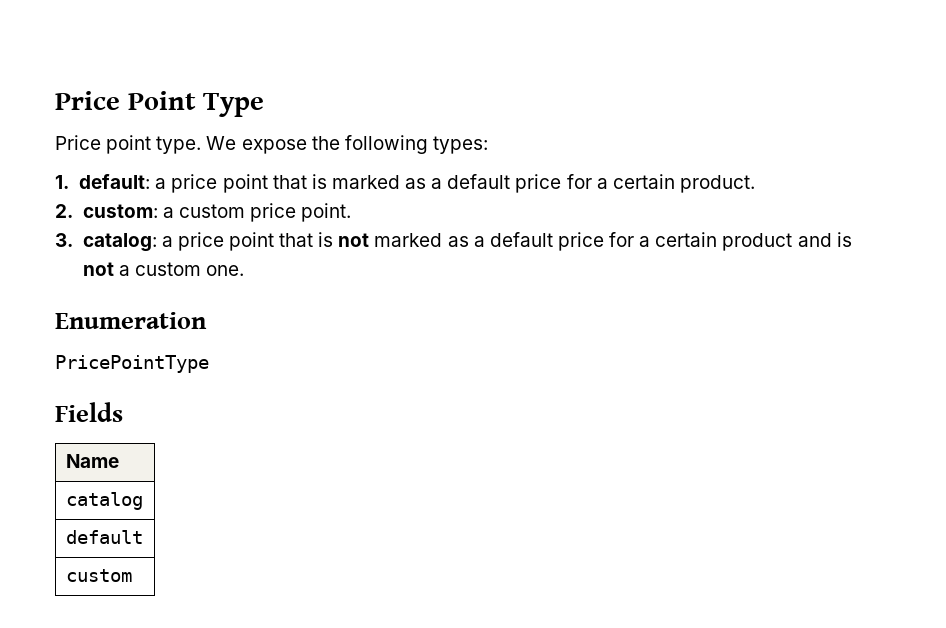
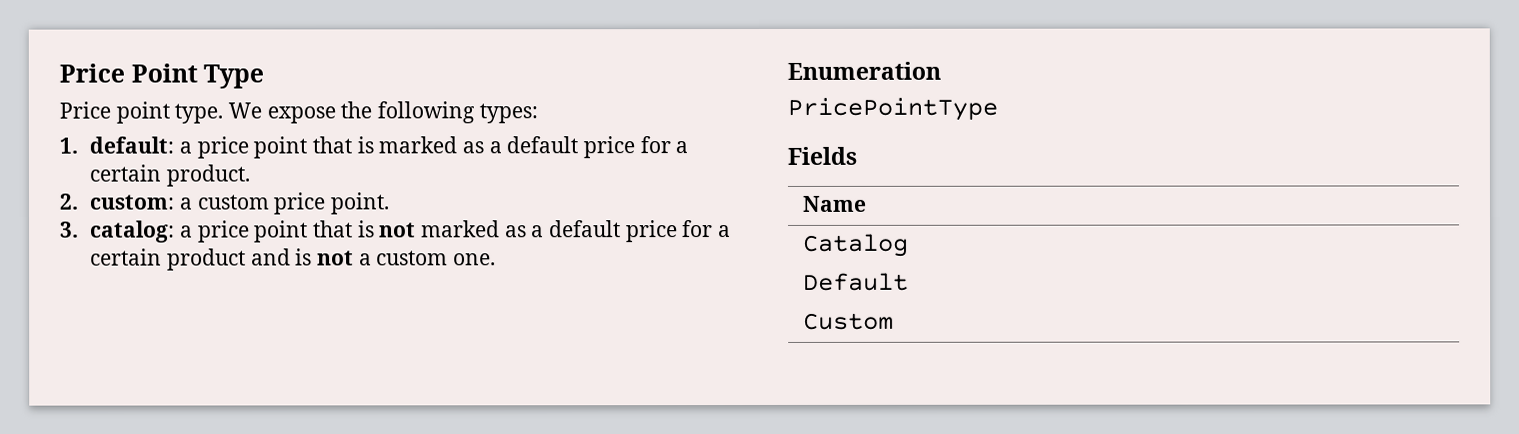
- catalog
- default
- custom
+ Catalog
+ Default
+ Custom

